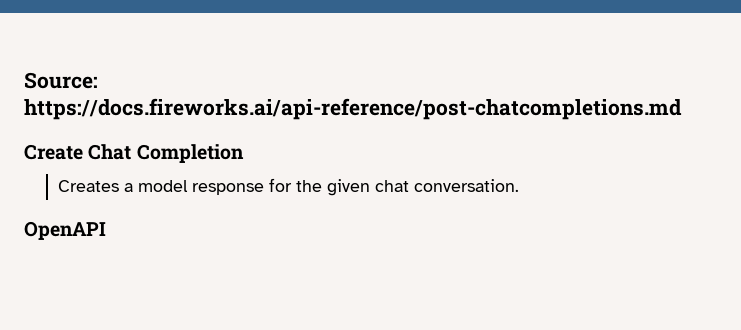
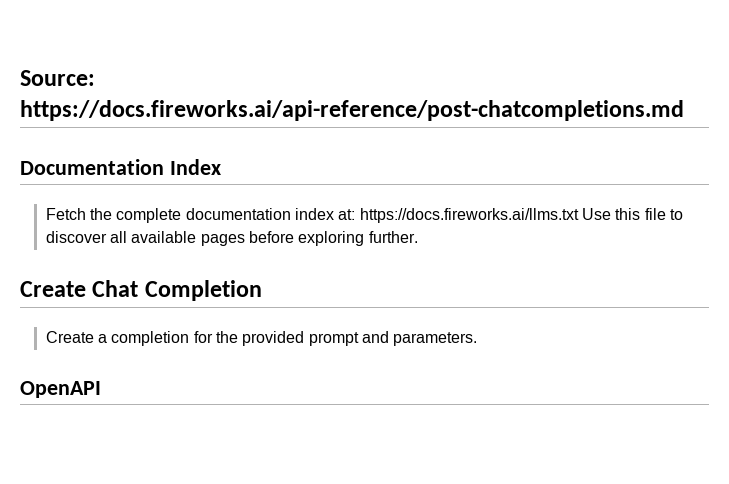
+ Documentation Index
+ Fetch the complete documentation index at: https://docs.fireworks.ai/llms.txt Use this file to discover all available pages before exploring further.
  Create Chat Completion
- Creates a model response for the given chat conversation.
+ Create a completion for the provided prompt and parameters.

